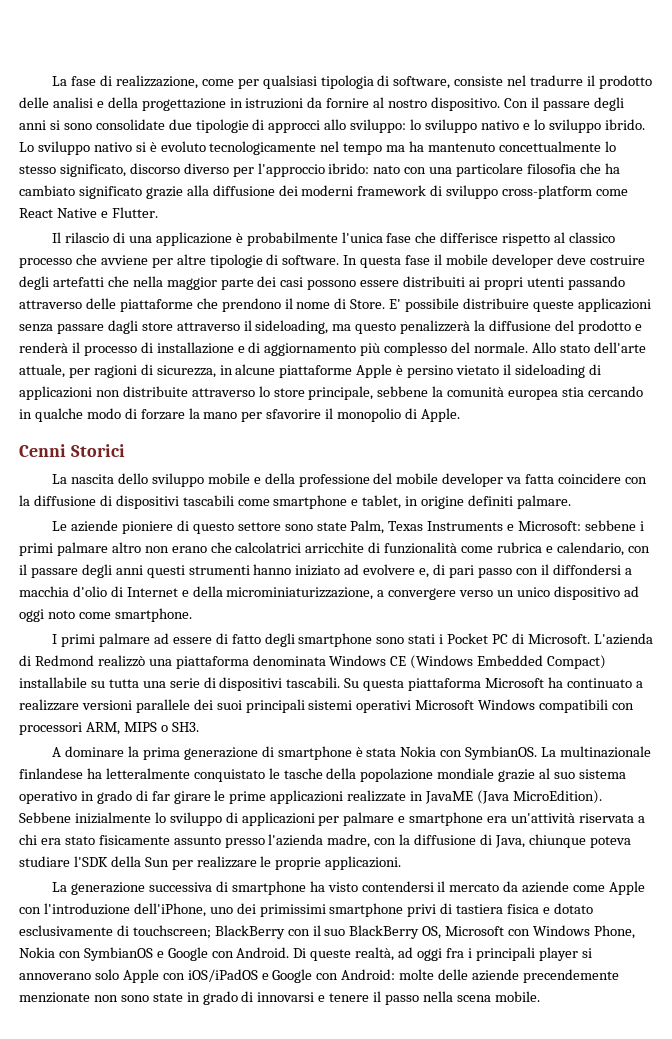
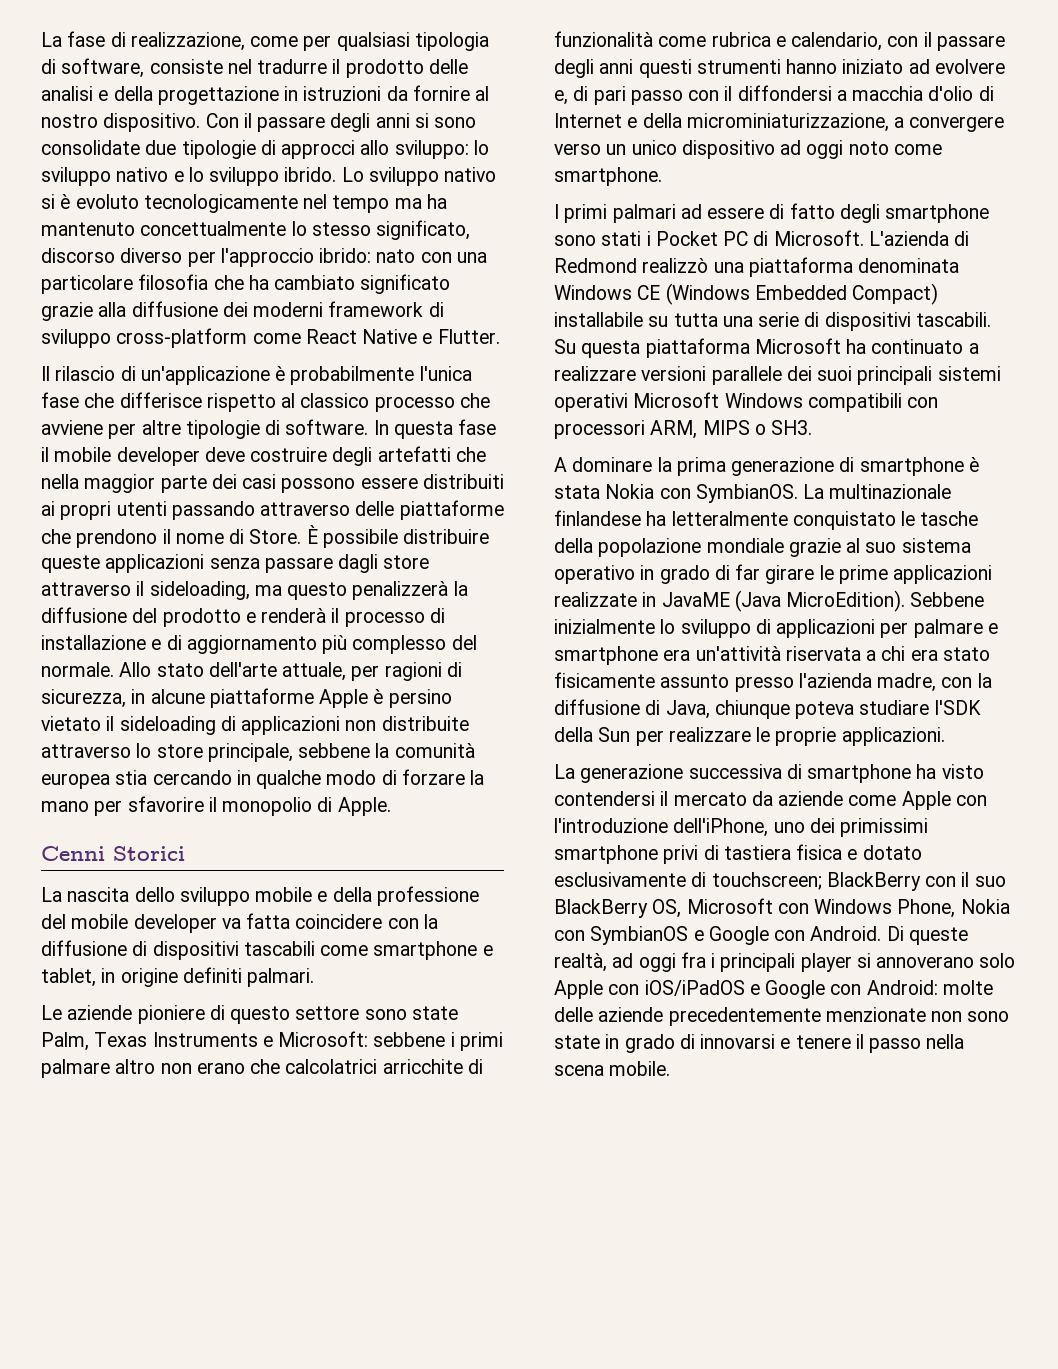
- Il rilascio di una applicazione è probabilmente l'unica fase che differisce rispetto al classico processo che avviene per altre tipologie di software.
+ Il rilascio di un'applicazione è probabilmente l'unica fase che differisce rispetto al classico processo che avviene per altre tipologie di software.
- E' possibile distribuire queste applicazioni senza passare dagli store attraverso il sideloading, ma questo penalizzerà la diffusione del prodotto e renderà il processo di installazione e di aggiornamento più complesso del normale.
+ È possibile distribuire queste applicazioni senza passare dagli store attraverso il sideloading, ma questo penalizzerà la diffusione del prodotto e renderà il processo di installazione e di aggiornamento più complesso del normale.
- La nascita dello sviluppo mobile e della professione del mobile developer va fatta coincidere con la diffusione di dispositivi tascabili come smartphone e tablet, in origine definiti palmare.
+ La nascita dello sviluppo mobile e della professione del mobile developer va fatta coincidere con la diffusione di dispositivi tascabili come smartphone e tablet, in origine definiti palmari.
- I primi palmare ad essere di fatto degli smartphone sono stati i Pocket PC di Microsoft.
+ I primi palmari ad essere di fatto degli smartphone sono stati i Pocket PC di Microsoft.
- Di queste realtà, ad oggi fra i principali player si annoverano solo Apple con iOS/iPadOS e Google con Android: molte delle aziende precendemente menzionate non sono state in grado di innovarsi e tenere il passo nella scena mobile.
+ Di queste realtà, ad oggi fra i principali player si annoverano solo Apple con iOS/iPadOS e Google con Android: molte delle aziende precedentemente menzionate non sono state in grado di innovarsi e tenere il passo nella scena mobile.

